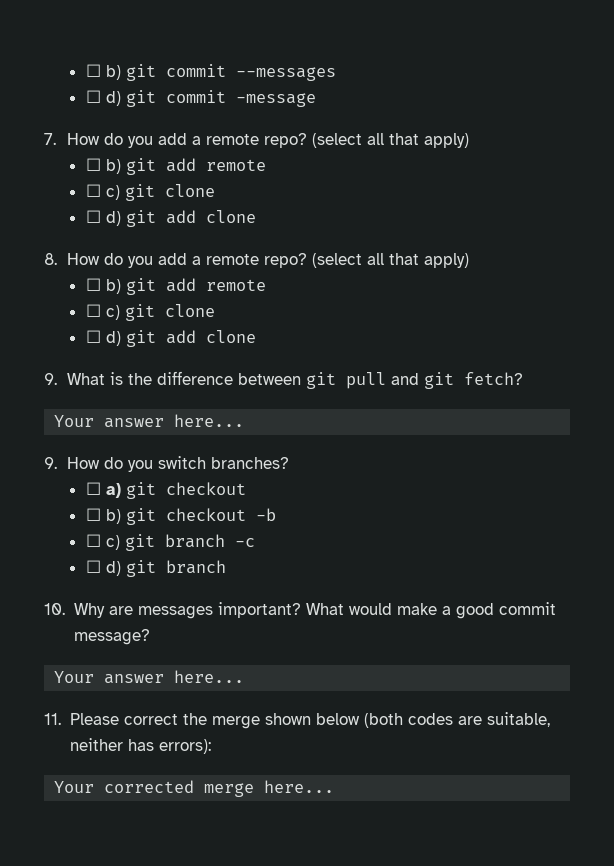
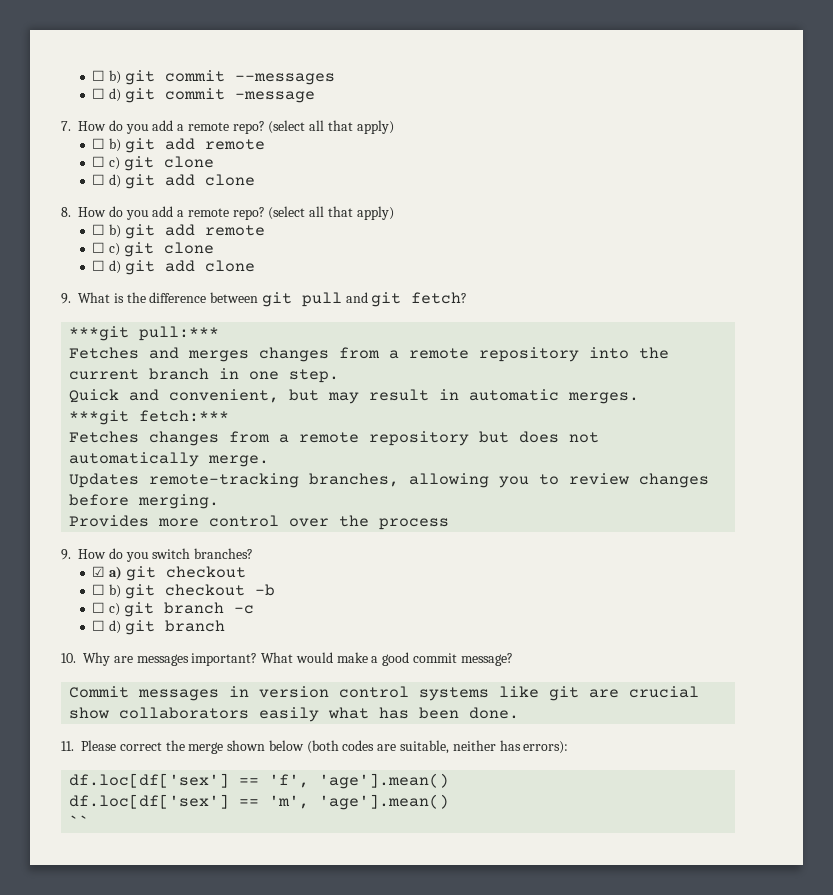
  9. What is the difference between git pull and git fetch?
- Your answer here...
+ ***git pull:***
+ Fetches and merges changes from a remote repository into the current branch in one step.
+ Quick and convenient, but may result in automatic merges.
+ ***git fetch:***
+ Fetches changes from a remote repository but does not automatically merge.
+ Updates remote-tracking branches, allowing you to review changes before merging.
+ Provides more control over the process
- ☐ a) git checkout
+ ☑ a) git checkout
  What would make a good commit message?
- Your answer here...
+ Commit messages in version control systems like git are crucial show collaborators easily what has been done.
- Your corrected merge here...
+ df.loc[df['sex'] == 'f', 'age'].mean()
+ df.loc[df['sex'] == 'm', 'age'].mean()
+ ``

